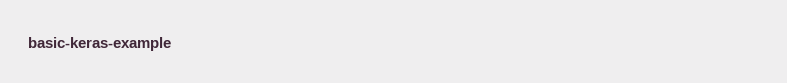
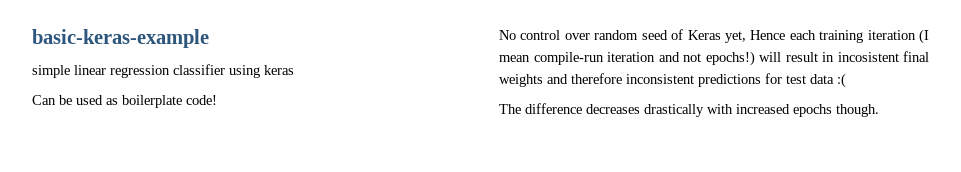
+ simple linear regression classifier using keras
+ Can be used as boilerplate code!
+ No control over random seed of Keras yet, Hence each training iteration (I mean compile-run iteration and not epochs!) will result in incosistent final weights and therefore inconsistent predictions for test data :(
+ The difference decreases drastically with increased epochs though.

